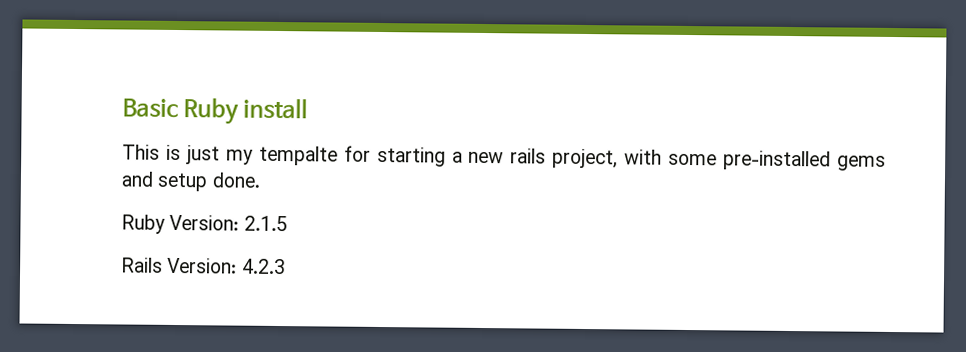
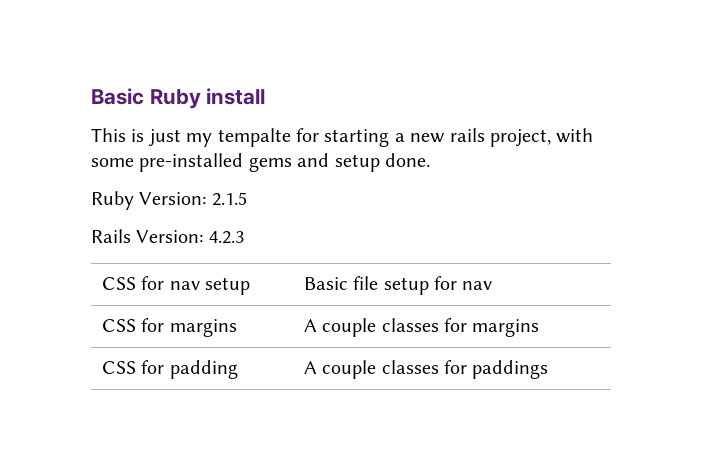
+ CSS for nav setup | Basic file setup for nav
+ CSS for margins | A couple classes for margins
+ CSS for padding | A couple classes for paddings

